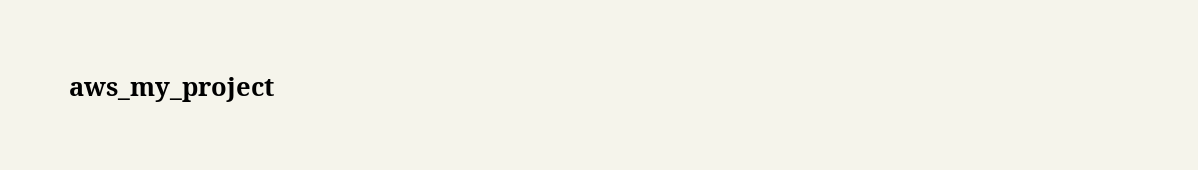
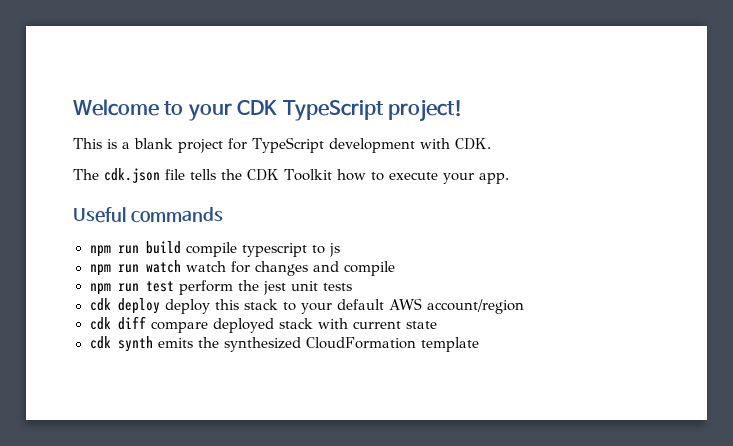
- aws_my_project
+ Welcome to your CDK TypeScript project!
+ This is a blank project for TypeScript development with CDK.
+ The cdk.json file tells the CDK Toolkit how to execute your app.
+ Useful commands
+ npm run build compile typescript to js
+ npm run watch watch for changes and compile
+ npm run test perform the jest unit tests
+ cdk deploy deploy this stack to your default AWS account/region
+ cdk diff compare deployed stack with current state
+ cdk synth emits the synthesized CloudFormation template

